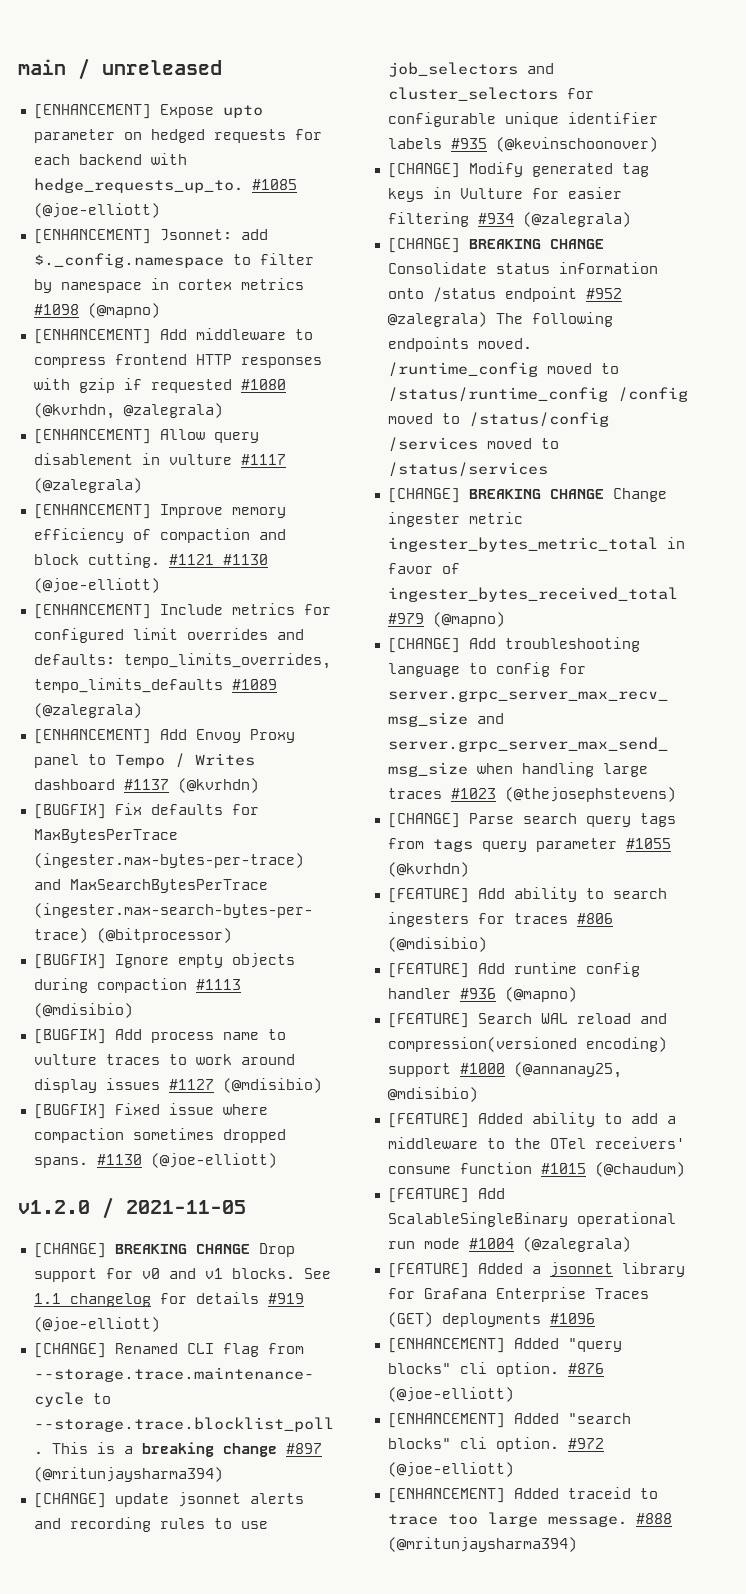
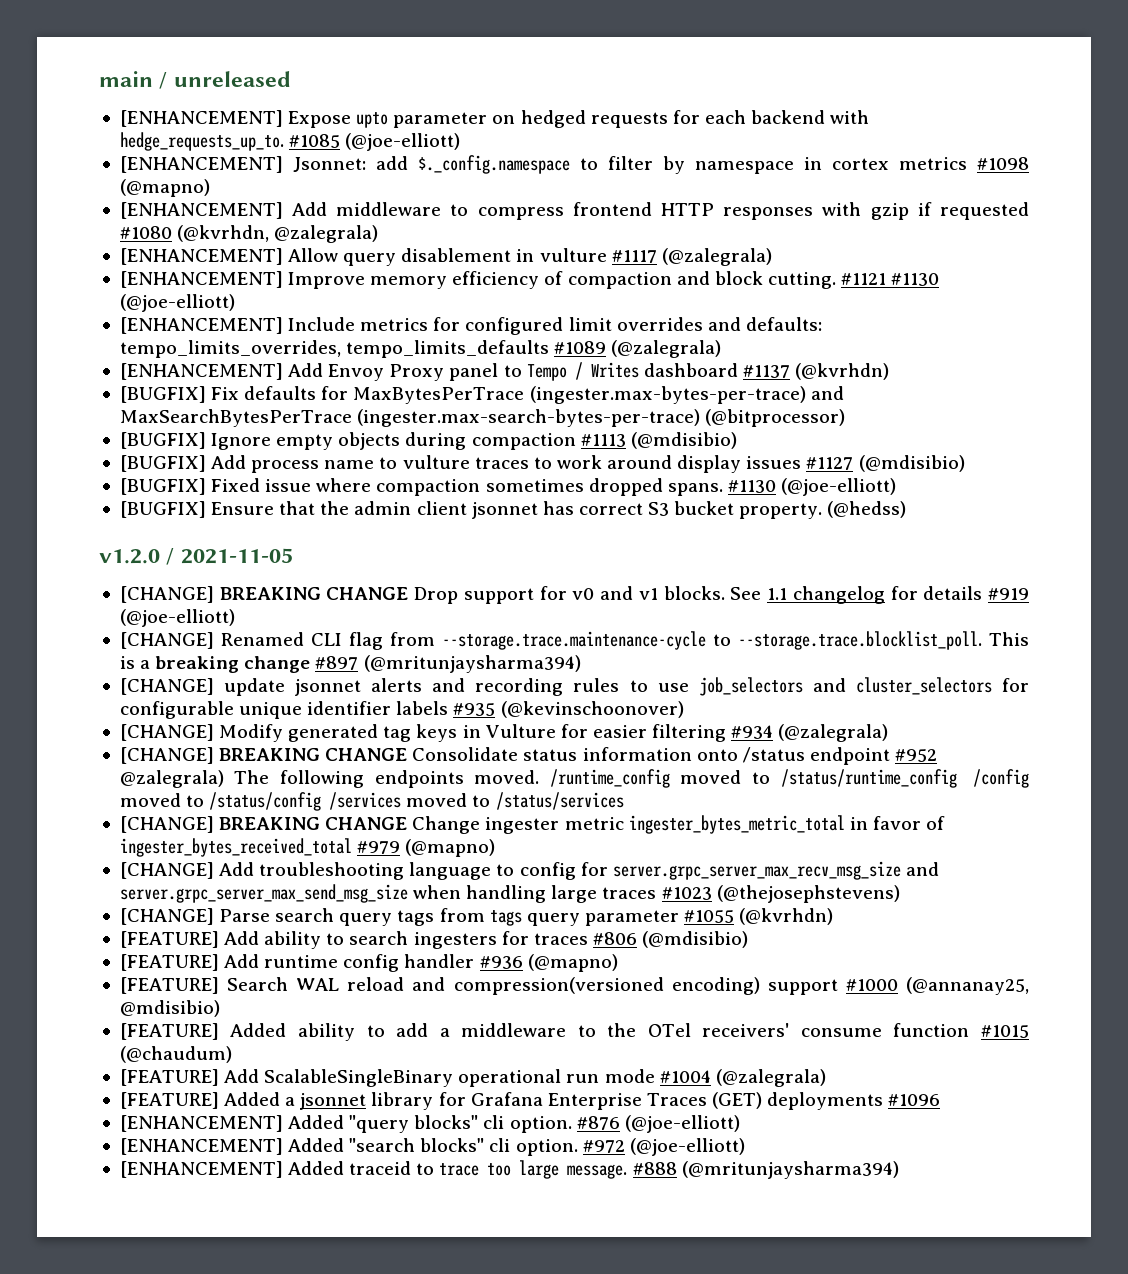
+ [BUGFIX] Ensure that the admin client jsonnet has correct S3 bucket property. (@hedss)

